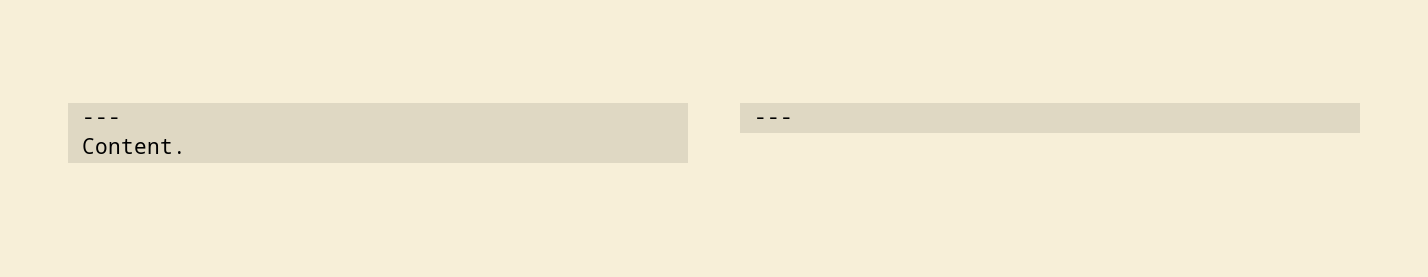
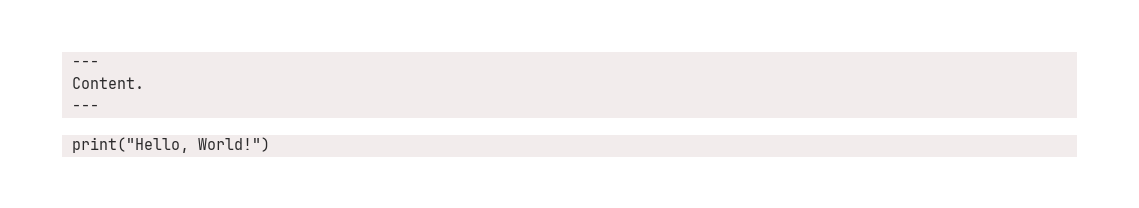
+ print("Hello, World!")

